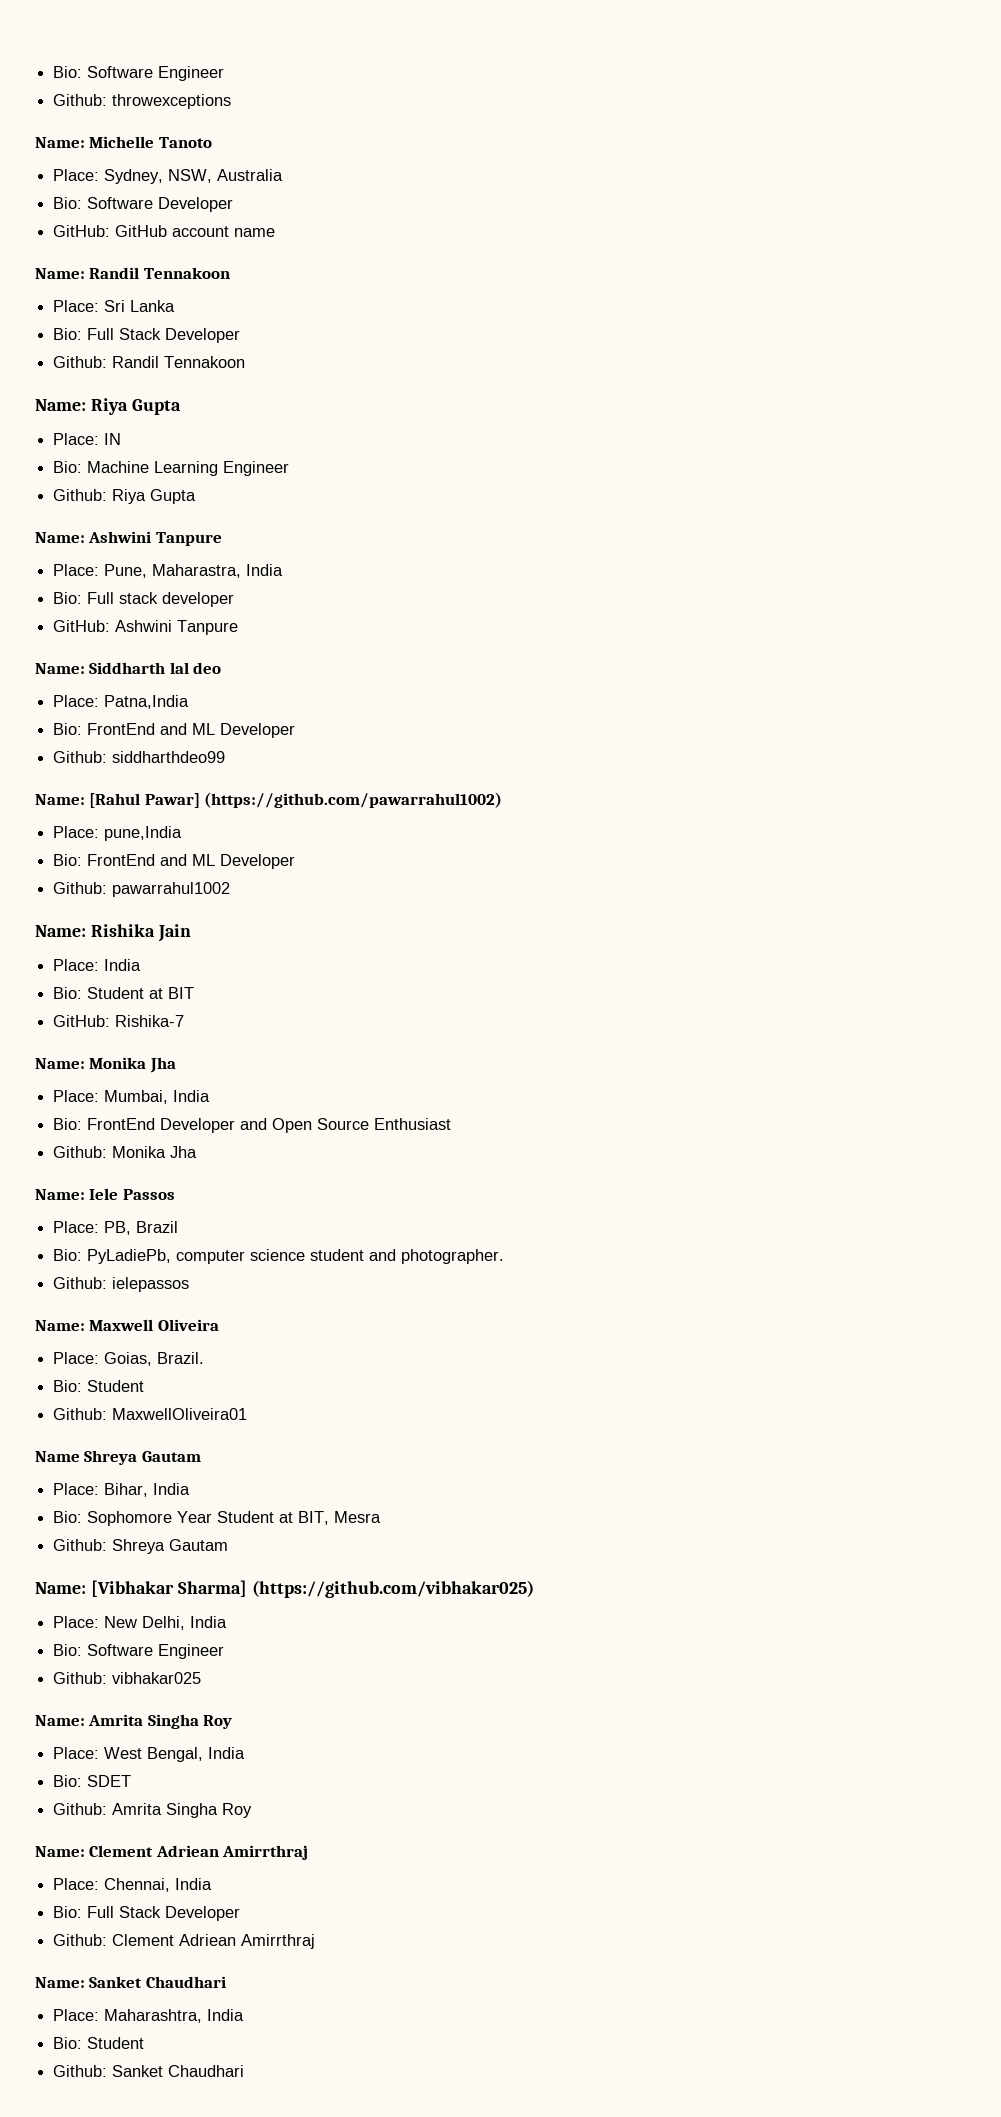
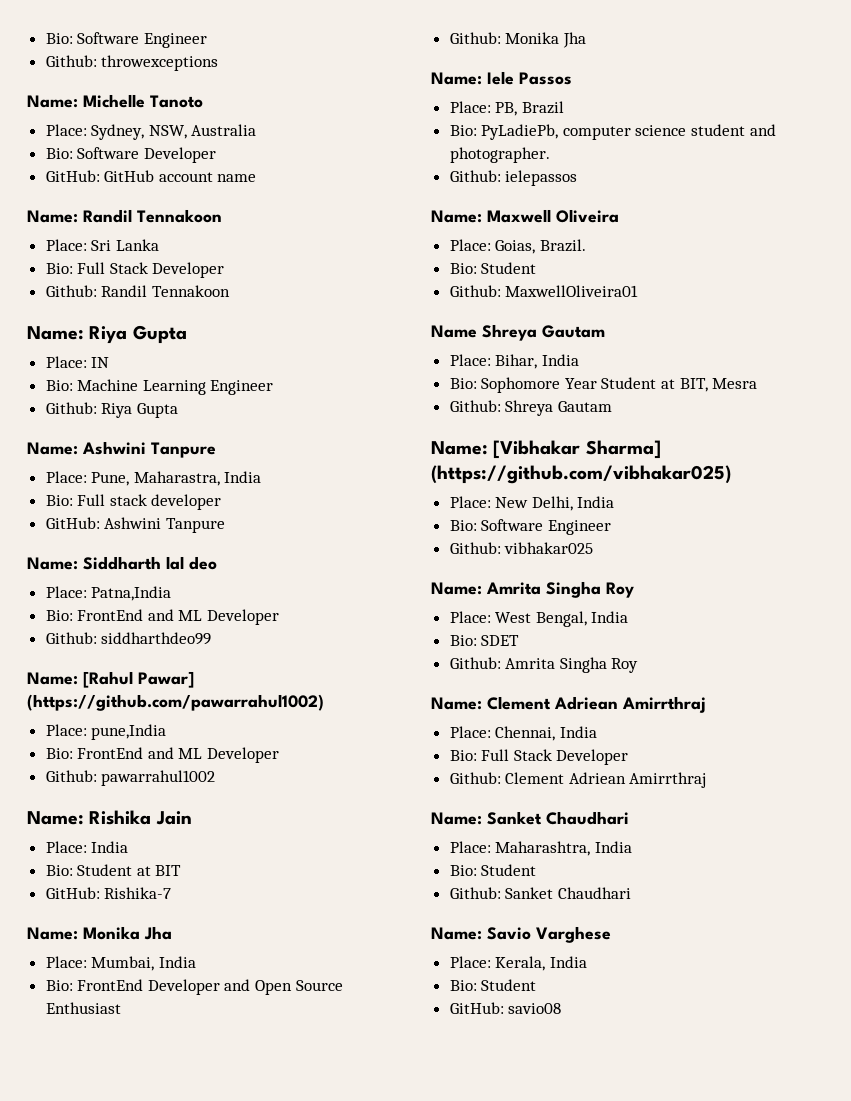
+ Name: Savio Varghese
+ Place: Kerala, India
+ Bio: Student
+ GitHub: savio08

